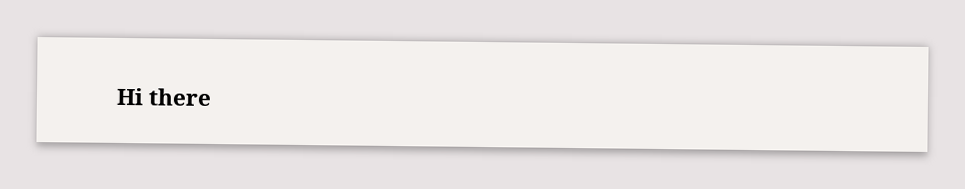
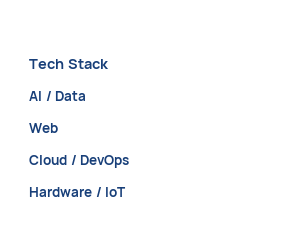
- Hi there
+ Tech Stack
+ AI / Data
+ Web
+ Cloud / DevOps
+ Hardware / IoT

